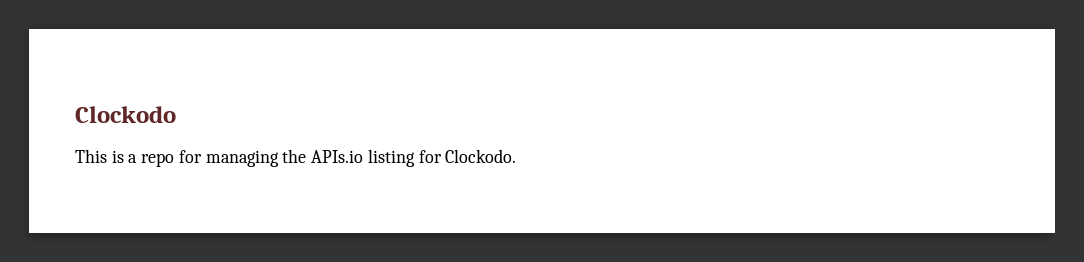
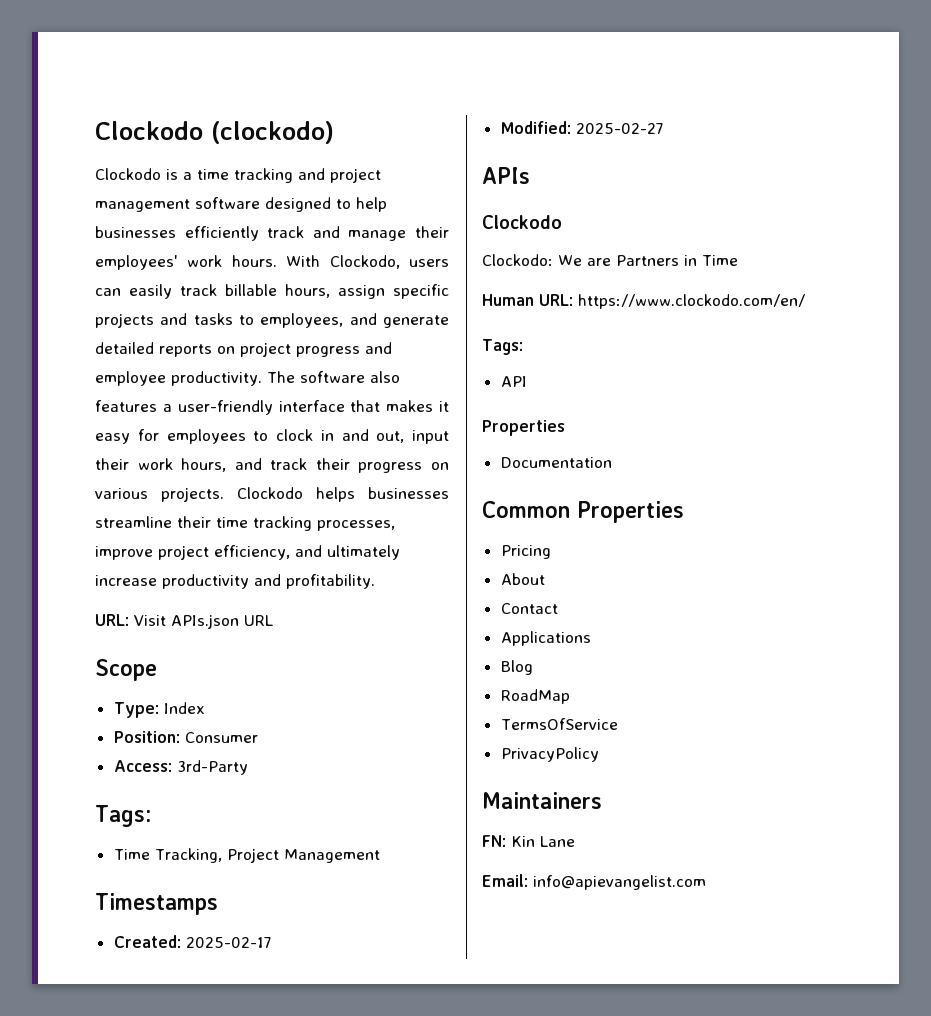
+ Clockodo (clockodo)
+ Clockodo is a time tracking and project management software designed to help businesses efficiently track and manage their employees' work hours. With Clockodo, users can easily track billable hours, assign specific projects and tasks to employees, and generate detailed reports on project progress and employee productivity. The software also features a user-friendly interface that makes it easy for employees to clock in and out, input their work hours, and track their progress on various projects. Clockodo helps businesses streamline their time tracking processes, improve project efficiency, and ultimately increase productivity and profitability.
+ URL: Visit APIs.json URL
+ Scope
+ Type: Index
+ Position: Consumer
+ Access: 3rd-Party
+ Tags:
+ Time Tracking, Project Management
+ Timestamps
+ Created: 2025-02-17
+ Modified: 2025-02-27
+ APIs
  Clockodo
- This is a repo for managing the APIs.io listing for Clockodo.
+ Clockodo: We are Partners in Time
+ Human URL: https://www.clockodo.com/en/
+ Tags:
+ API
+ Properties
+ Documentation
+ Common Properties
+ Pricing
+ About
+ Contact
+ Applications
+ Blog
+ RoadMap
+ TermsOfService
+ PrivacyPolicy
+ Maintainers
+ FN: Kin Lane
+ Email: info@apievangelist.com

